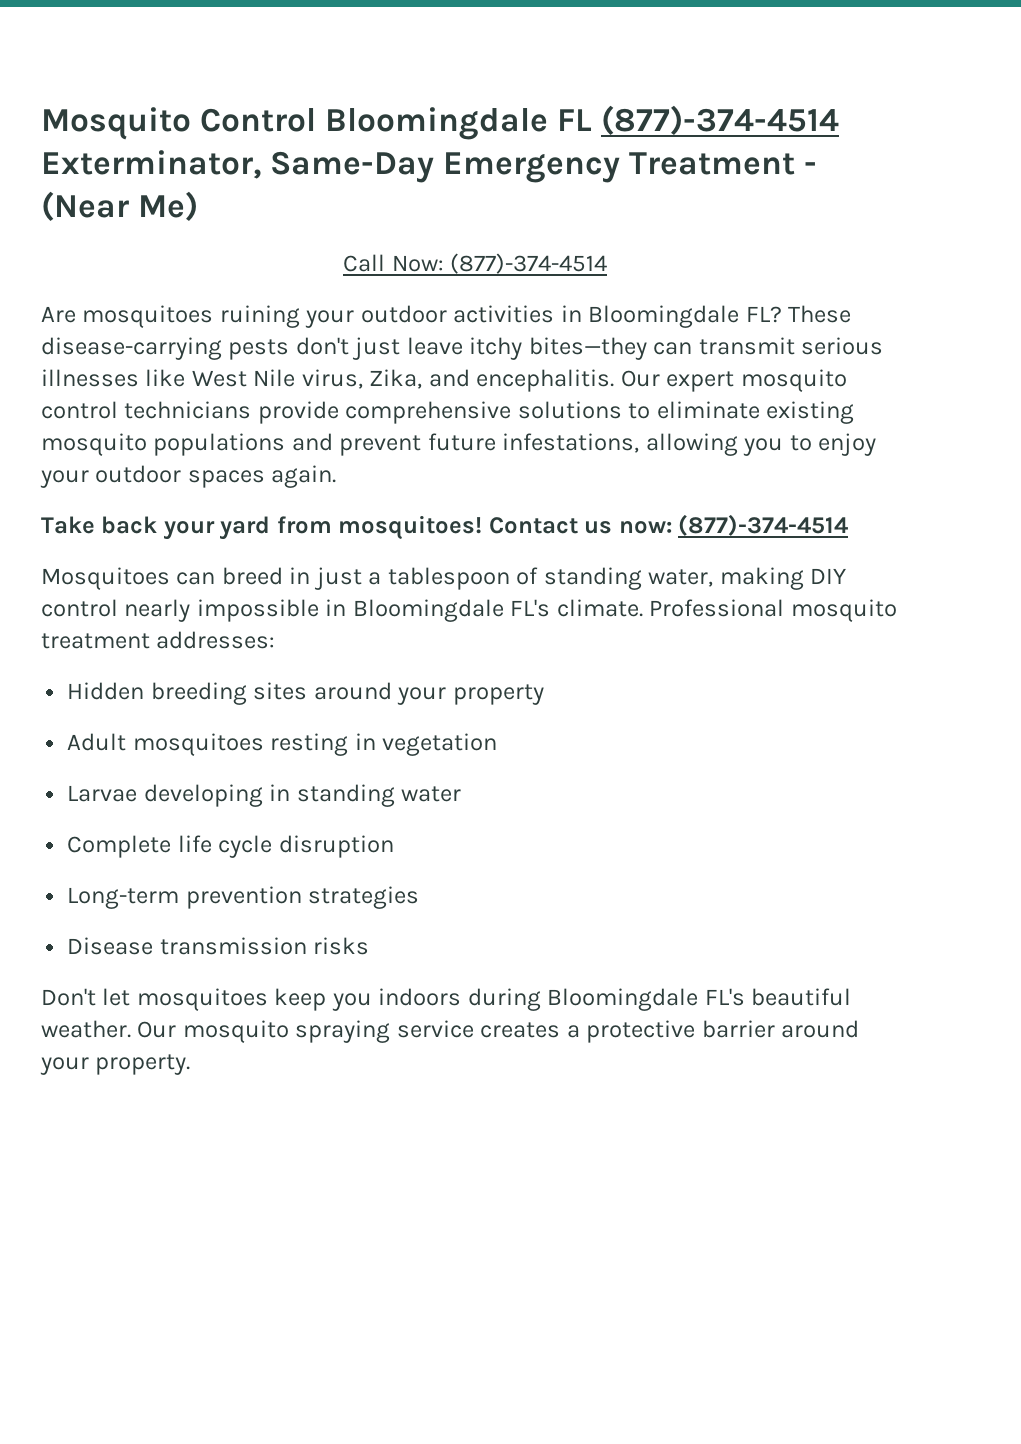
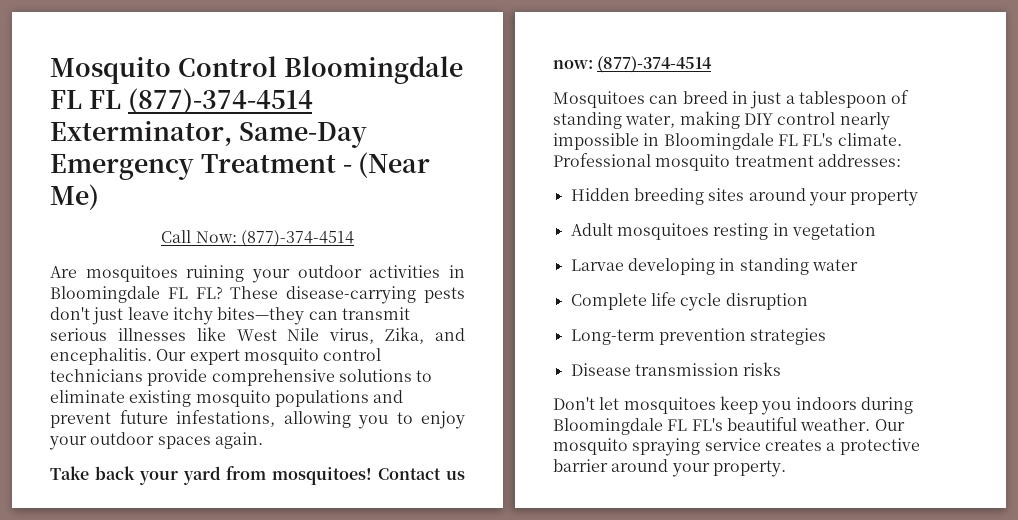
- Mosquito Control Bloomingdale FL (877)-374-4514 Exterminator, Same-Day Emergency Treatment - (Near Me)
+ Mosquito Control Bloomingdale FL FL (877)-374-4514 Exterminator, Same-Day Emergency Treatment - (Near Me)
- Are mosquitoes ruining your outdoor activities in Bloomingdale FL?
+ Are mosquitoes ruining your outdoor activities in Bloomingdale FL FL?
- Mosquitoes can breed in just a tablespoon of standing water, making DIY control nearly impossible in Bloomingdale FL's climate.
+ Mosquitoes can breed in just a tablespoon of standing water, making DIY control nearly impossible in Bloomingdale FL FL's climate.
- Don't let mosquitoes keep you indoors during Bloomingdale FL's beautiful weather.
+ Don't let mosquitoes keep you indoors during Bloomingdale FL FL's beautiful weather.

